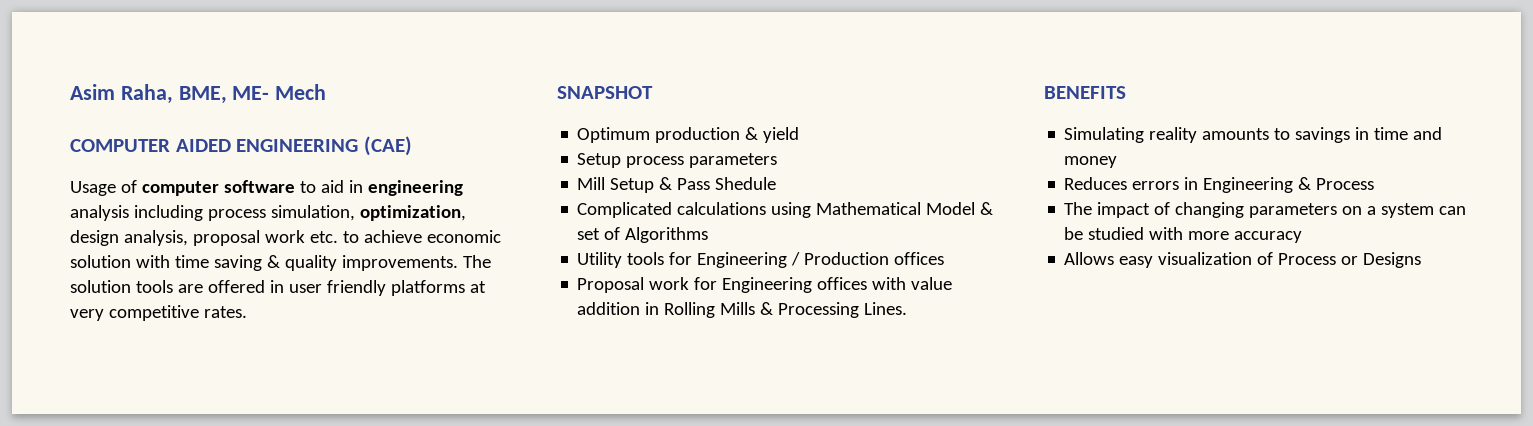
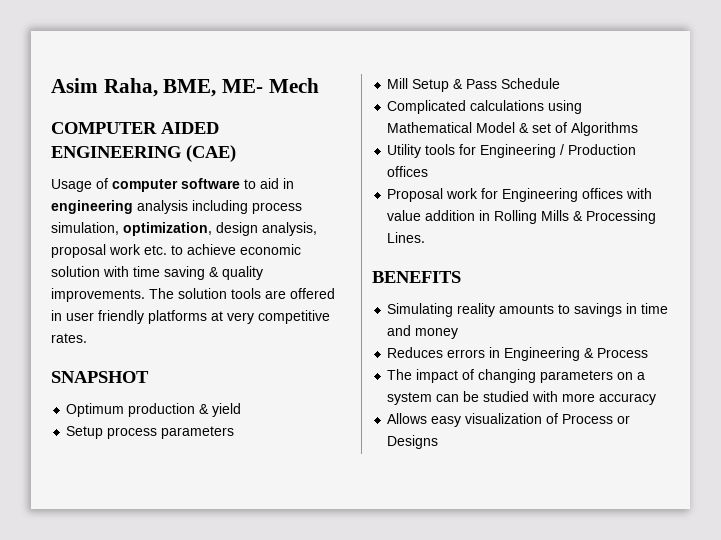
- Mill Setup & Pass Shedule
+ Mill Setup & Pass Schedule

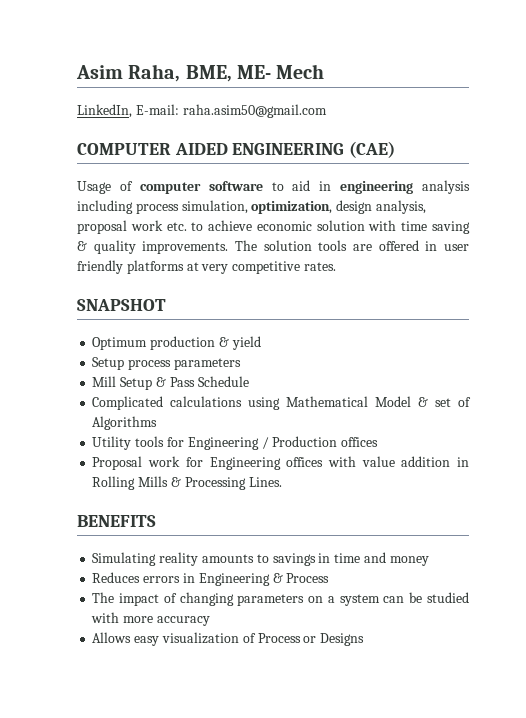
+ LinkedIn, E-mail: raha.asim50@gmail.com

